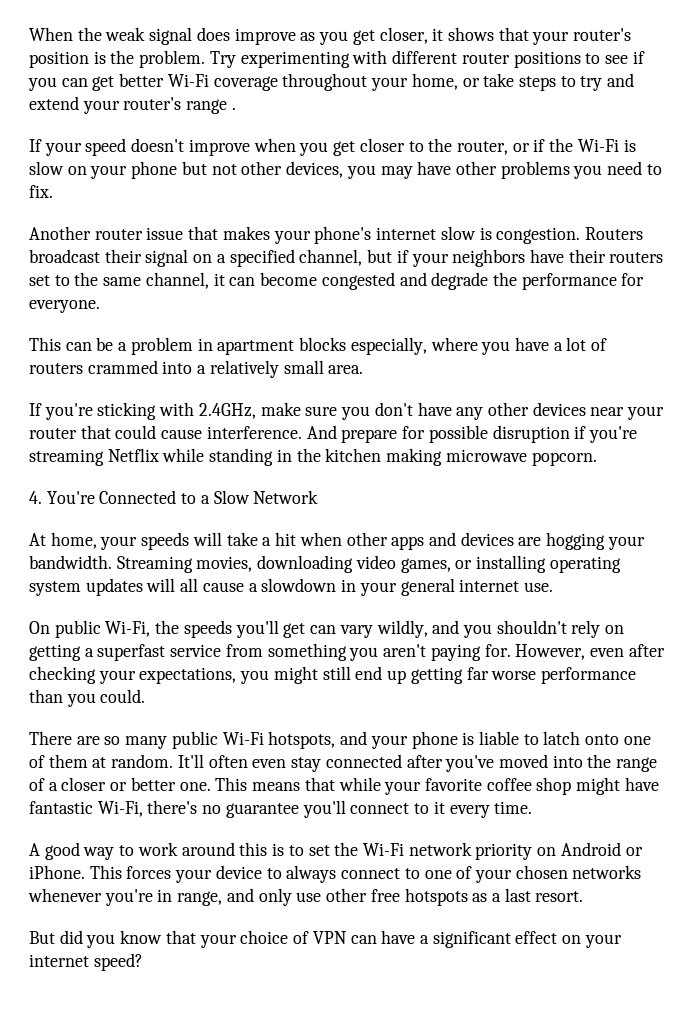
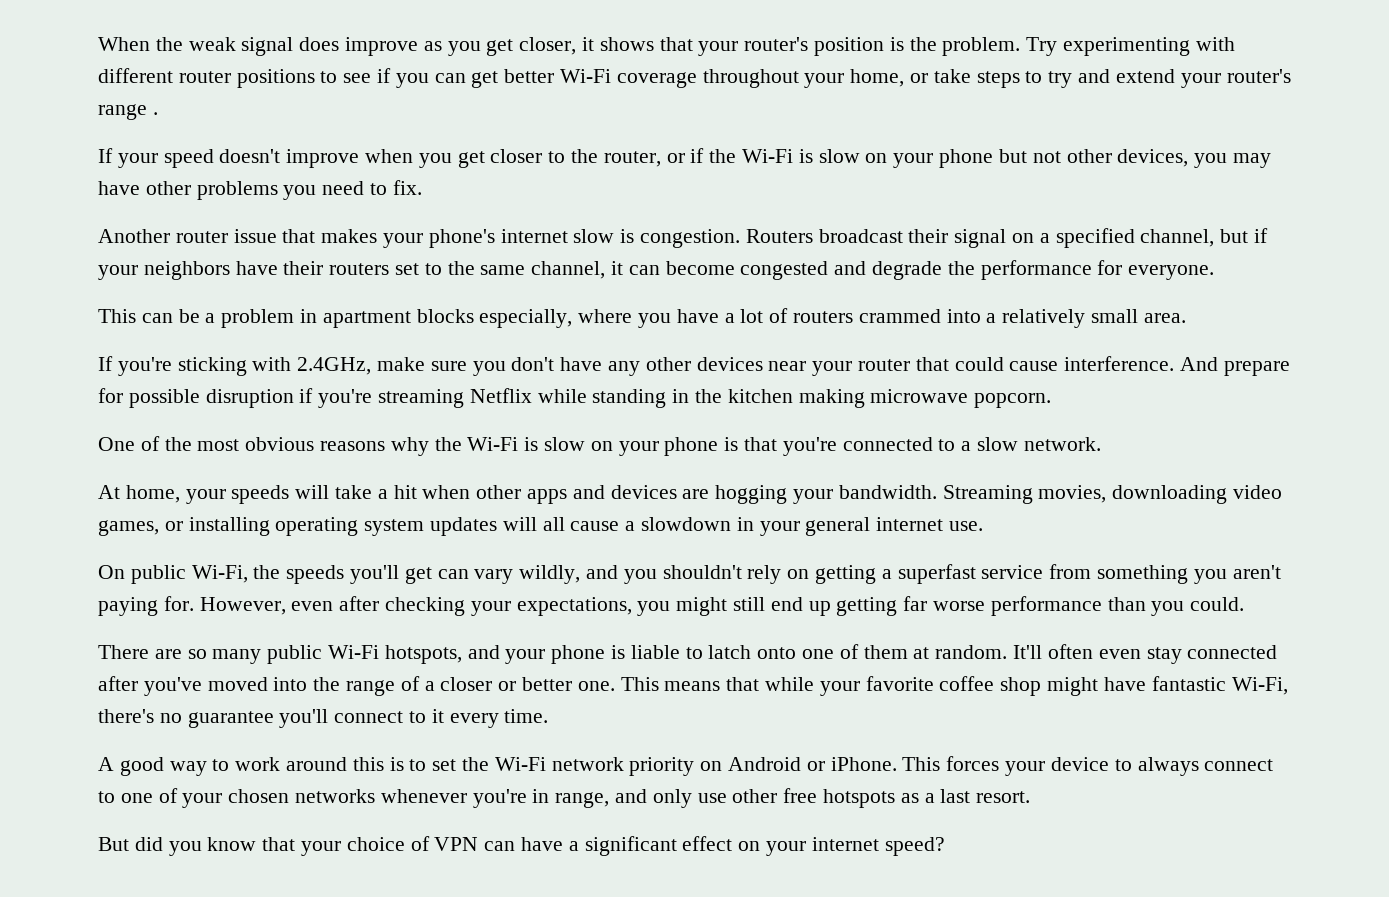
- 4. You're Connected to a Slow Network
+ One of the most obvious reasons why the Wi-Fi is slow on your phone is that you're connected to a slow network.

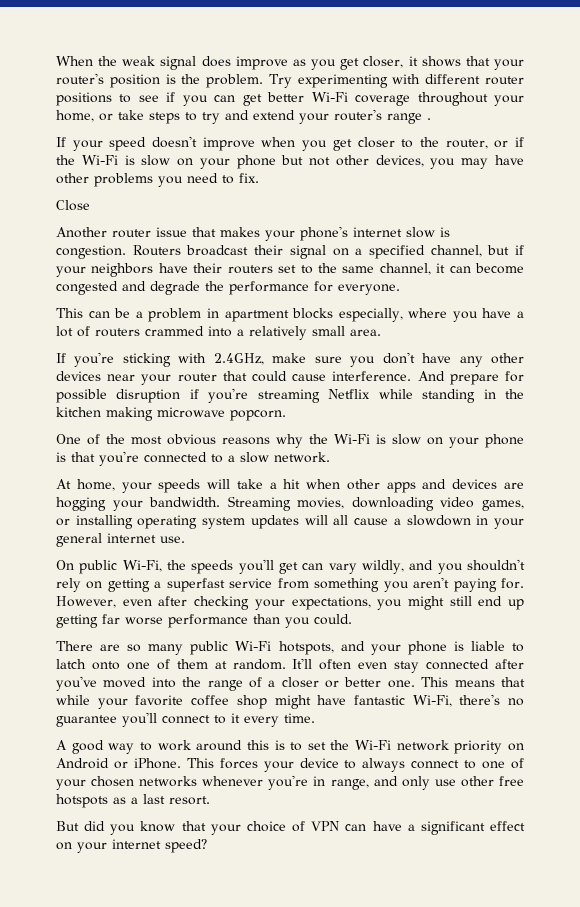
+ Close

